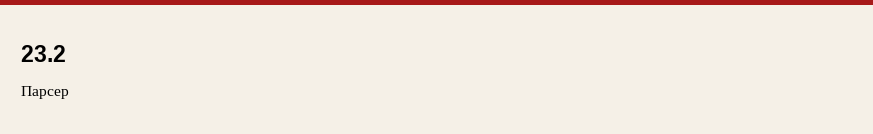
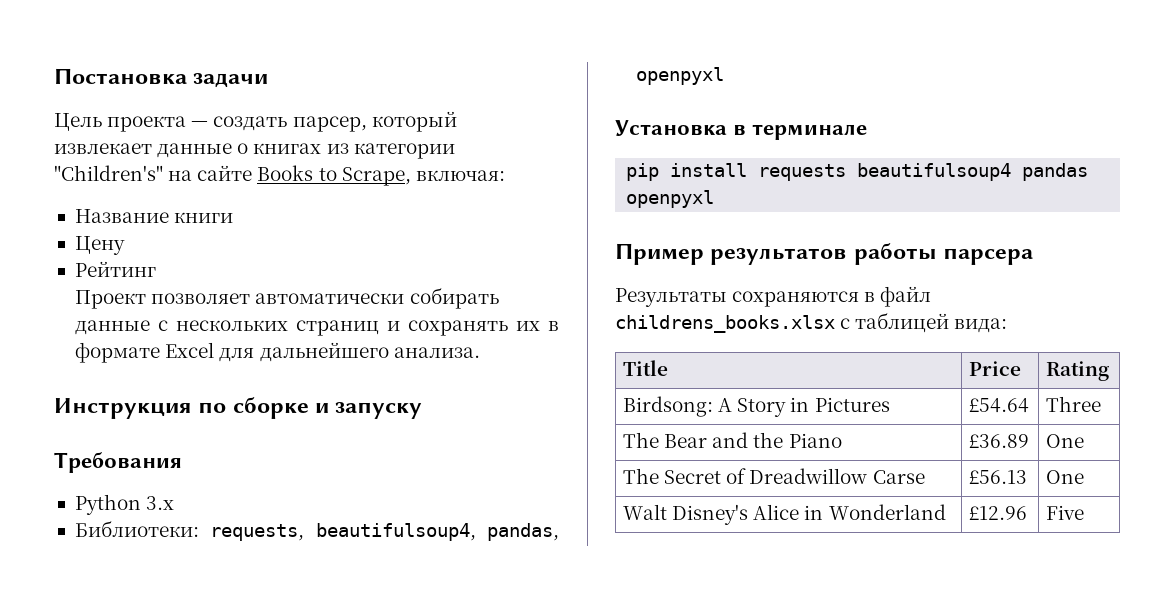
- 23.2
- Парсер
+ Постановка задачи
+ Цель проекта — создать парсер, который извлекает данные о книгах из категории "Children's" на сайте Books to Scrape, включая:
+ Название книги
+ Цену
+ Рейтинг
+ Проект позволяет автоматически собирать данные с нескольких страниц и сохранять их в формате Excel для дальнейшего анализа.
+ Инструкция по сборке и запуску
+ Требования
+ Python 3.x
+ Библиотеки: requests, beautifulsoup4, pandas, openpyxl
+ Установка в терминале
+ pip install requests beautifulsoup4 pandas openpyxl
+ Пример результатов работы парсера
+ Результаты сохраняются в файл childrens_books.xlsx с таблицей вида:
+ Title | Price | Rating
+ Birdsong: A Story in Pictures | £54.64 | Three
+ The Bear and the Piano | £36.89 | One
+ The Secret of Dreadwillow Carse | £56.13 | One
+ Walt Disney's Alice in Wonderland | £12.96 | Five

